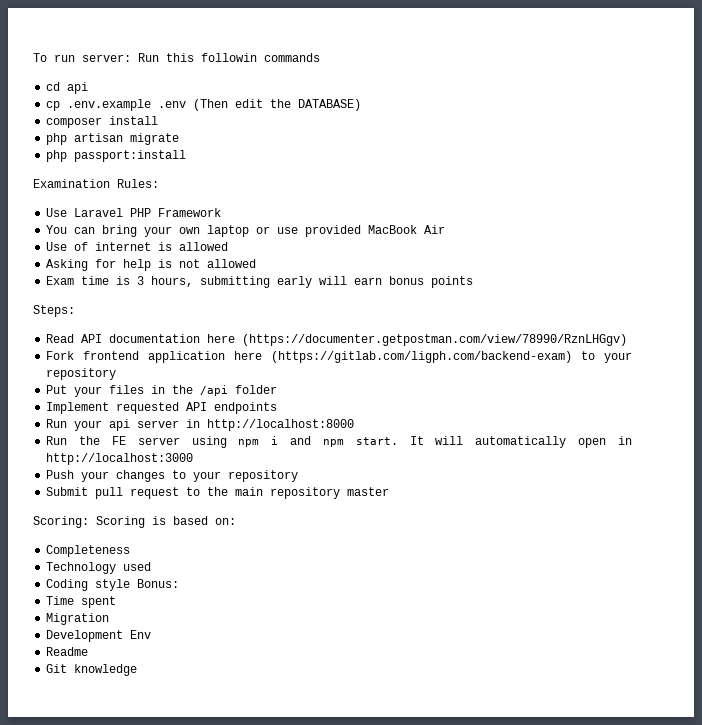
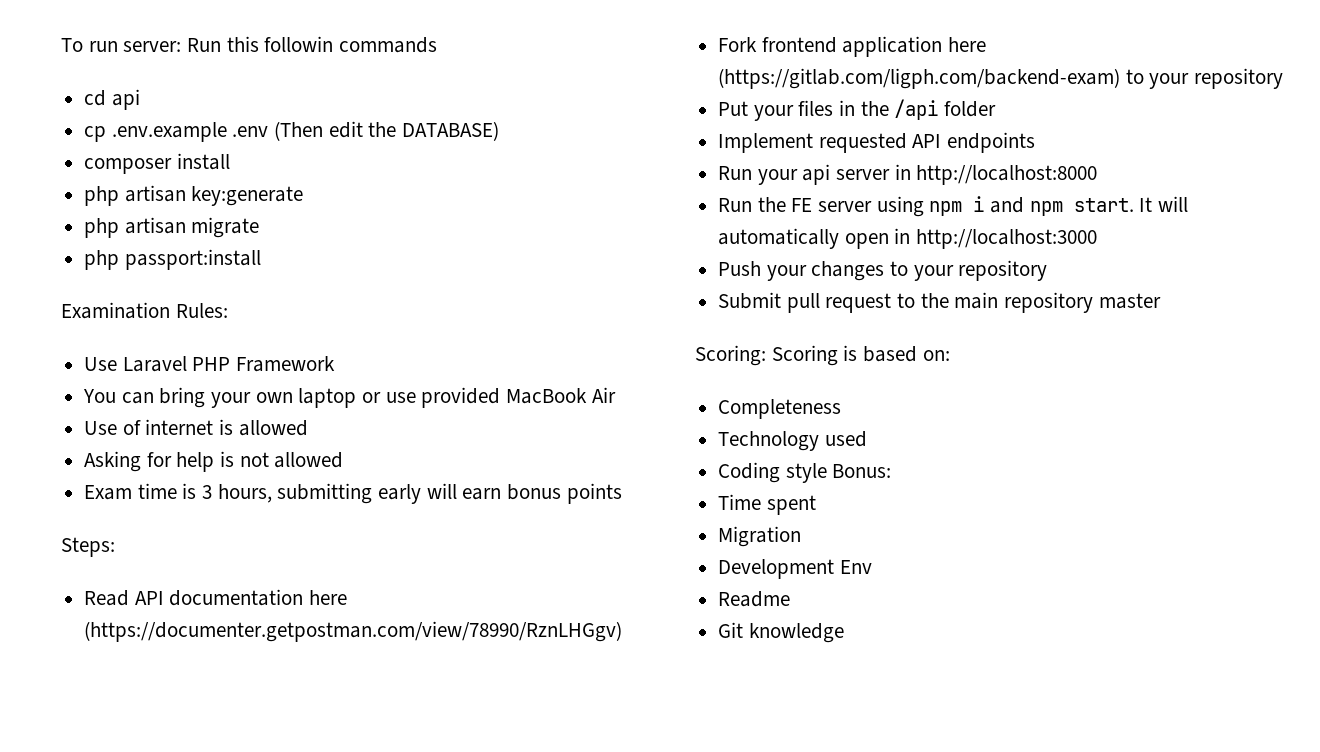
+ php artisan key:generate

